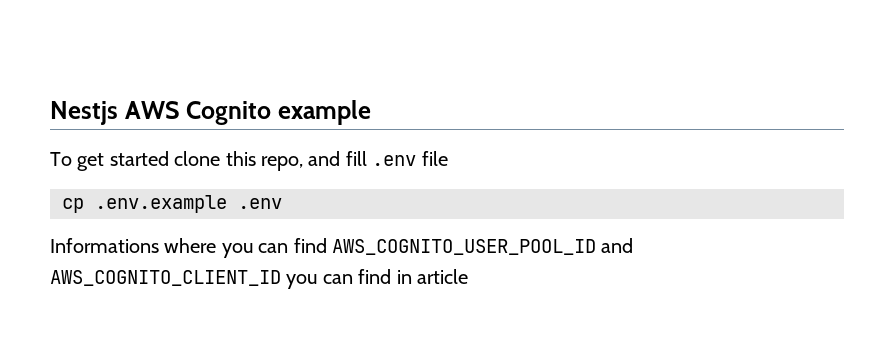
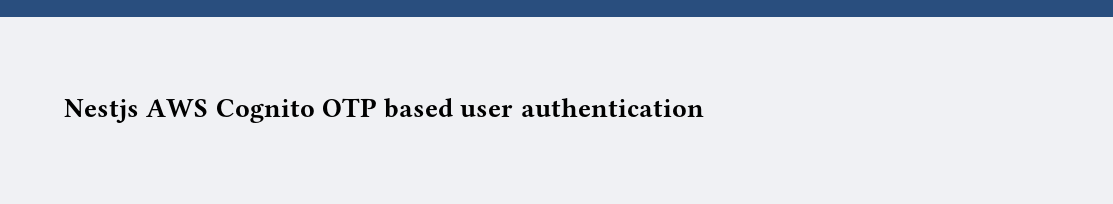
- Nestjs AWS Cognito example
- To get started clone this repo, and fill .env file
- cp .env.example .env
- Informations where you can find AWS_COGNITO_USER_POOL_ID and AWS_COGNITO_CLIENT_ID you can find in article
+ Nestjs AWS Cognito OTP based user authentication

